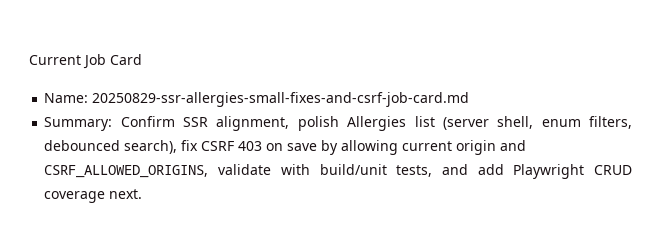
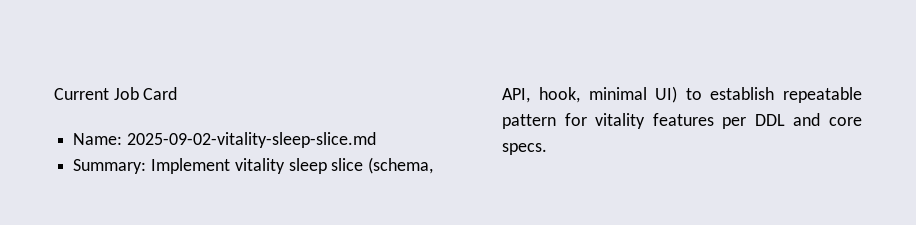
- Name: 20250829-ssr-allergies-small-fixes-and-csrf-job-card.md
+ Name: 2025-09-02-vitality-sleep-slice.md
- Summary: Confirm SSR alignment, polish Allergies list (server shell, enum filters, debounced search), fix CSRF 403 on save by allowing current origin and CSRF_ALLOWED_ORIGINS, validate with build/unit tests, and add Playwright CRUD coverage next.
+ Summary: Implement vitality sleep slice (schema, API, hook, minimal UI) to establish repeatable pattern for vitality features per DDL and core specs.

